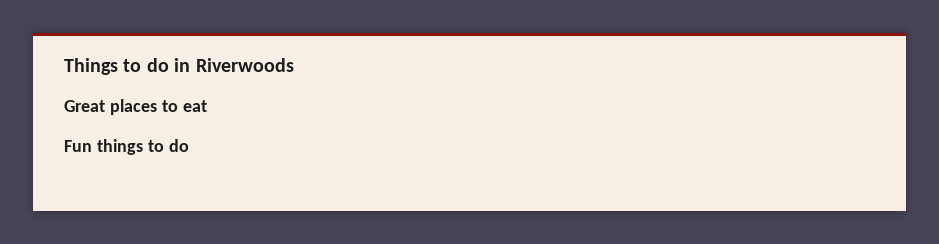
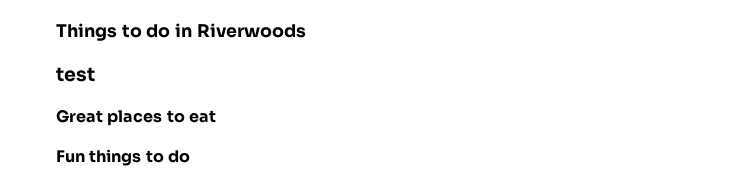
+ test

